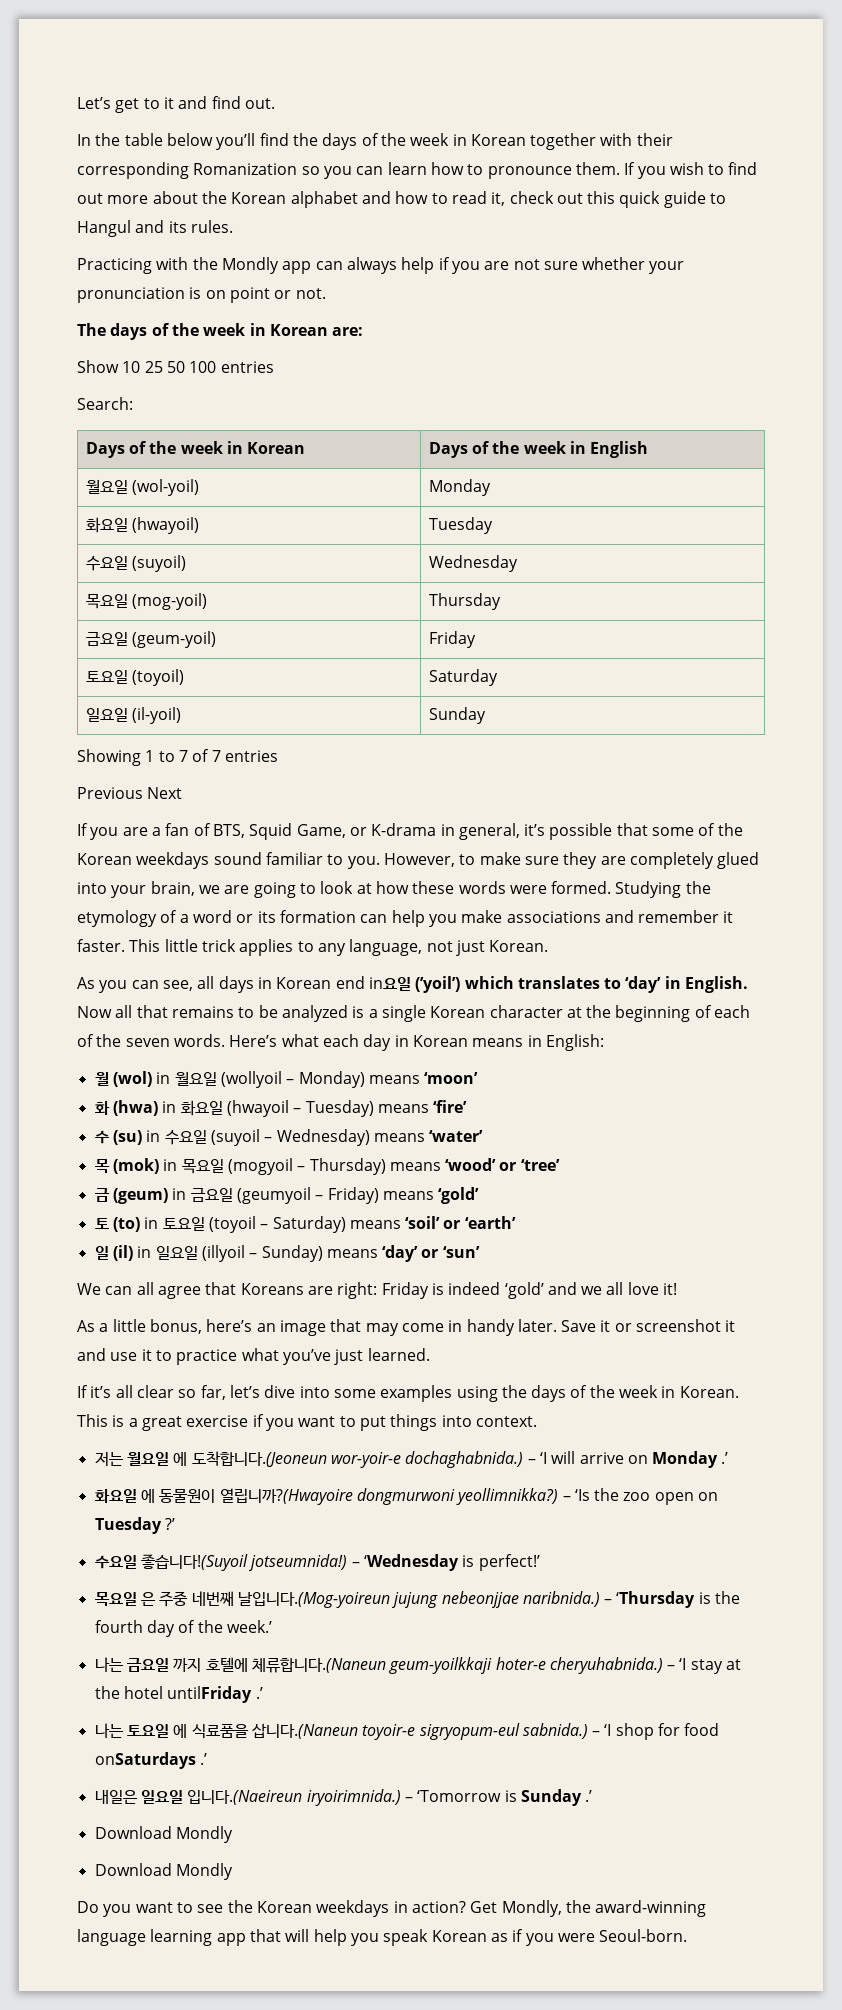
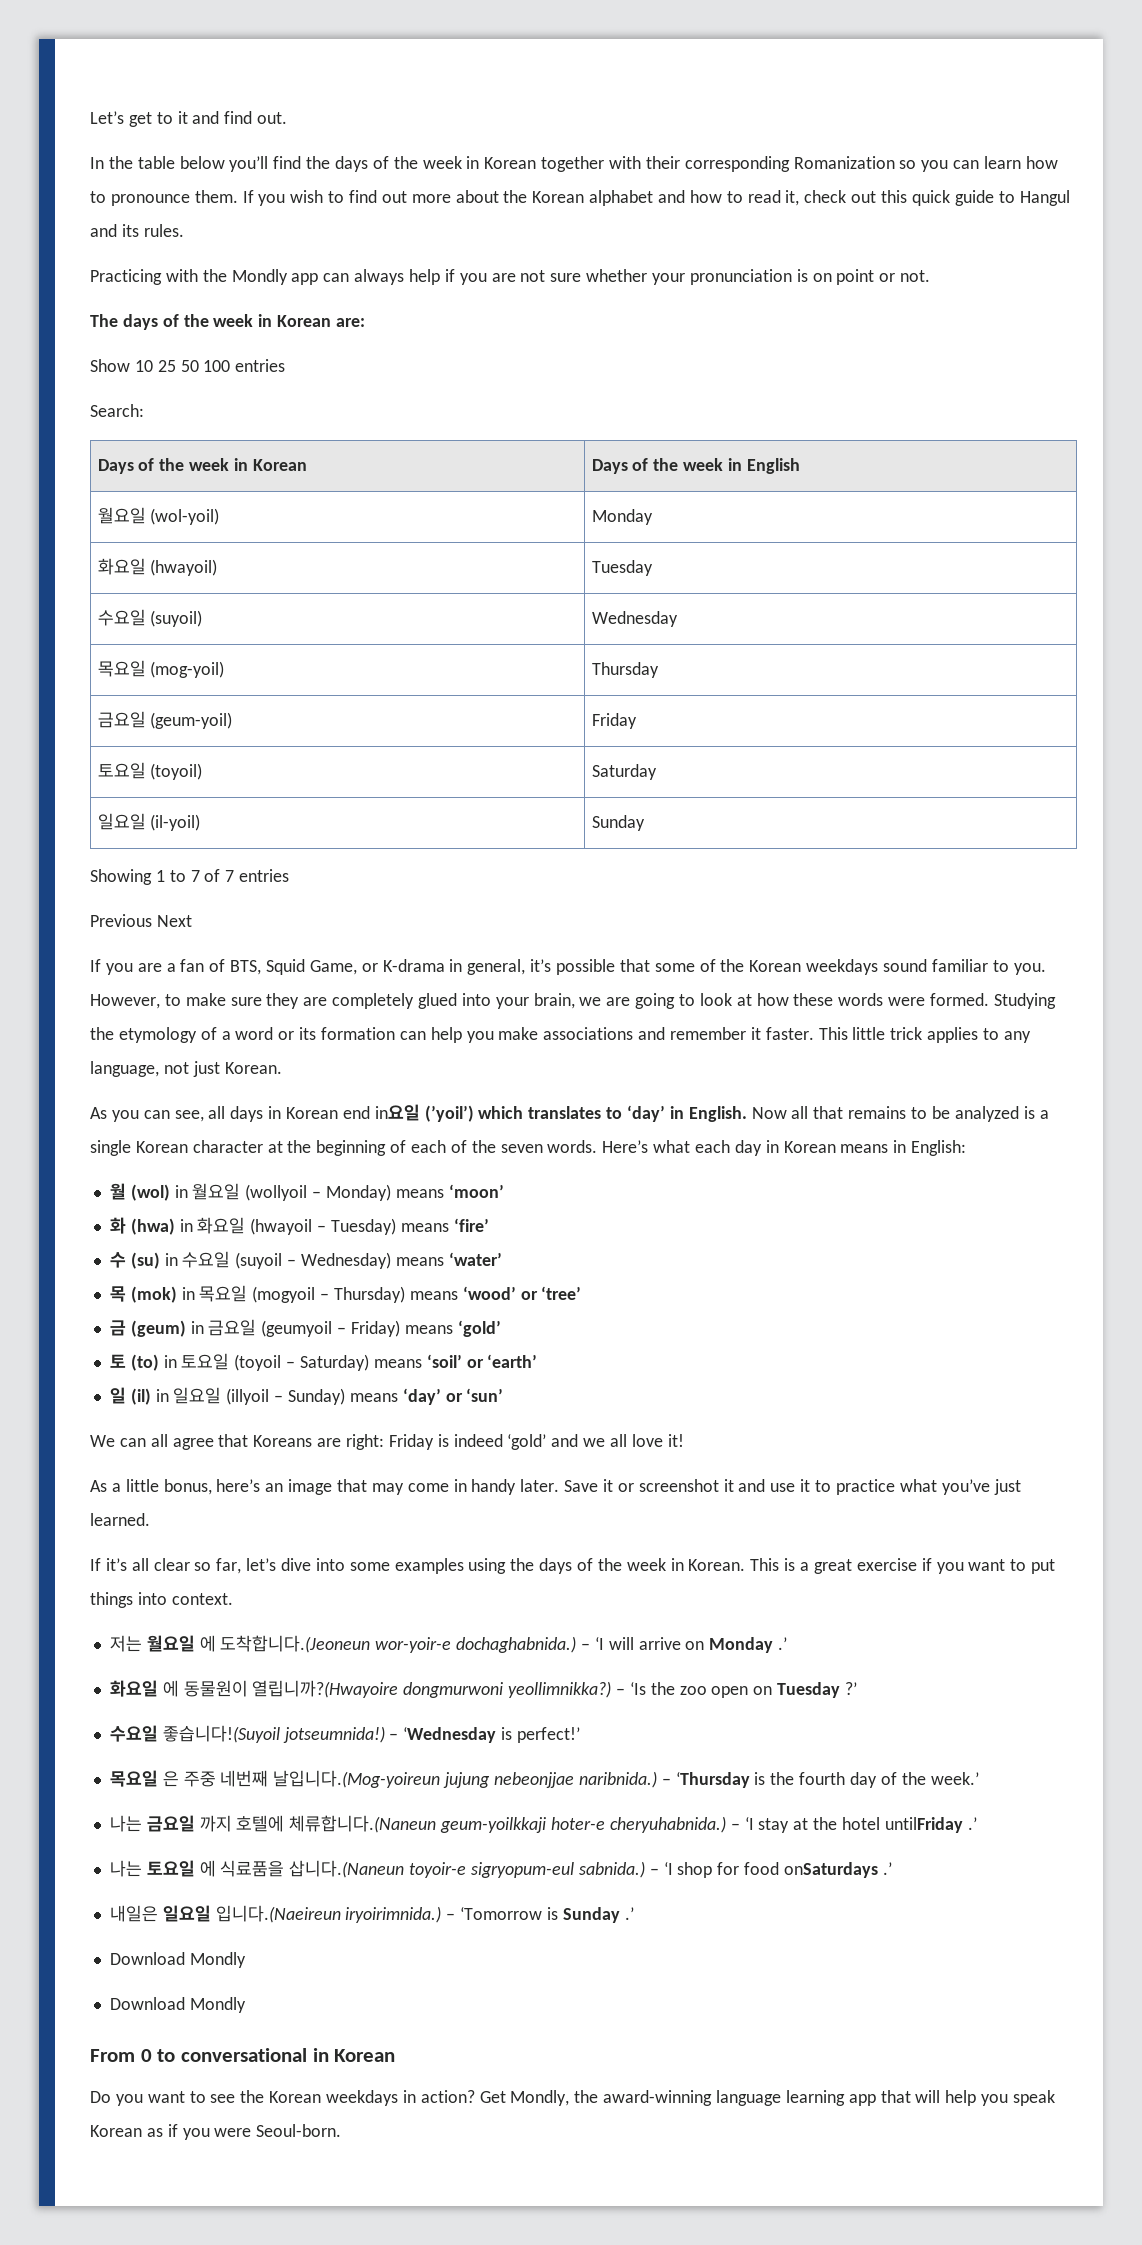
+ From 0 to conversational in Korean

